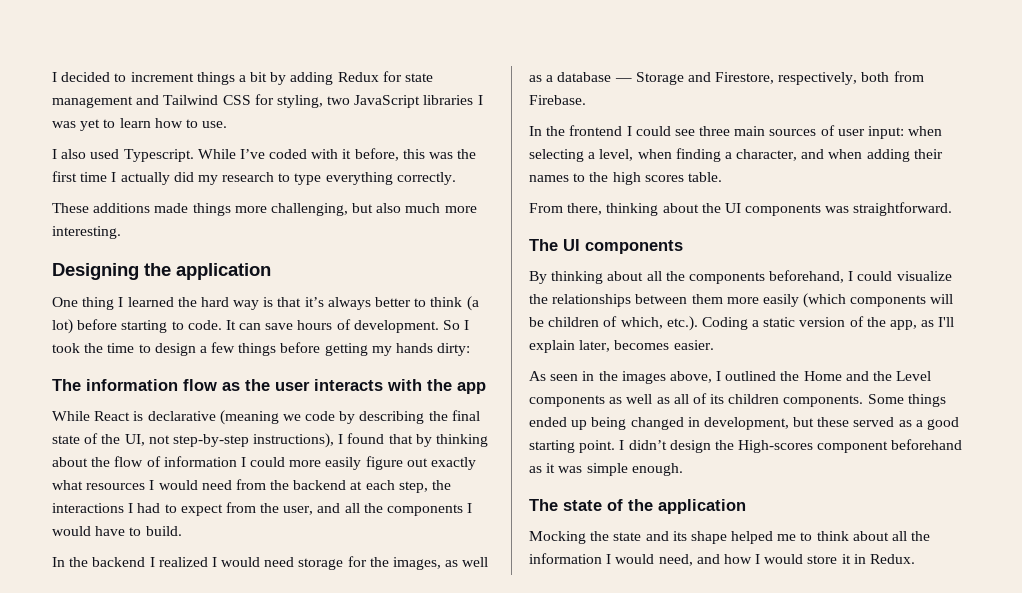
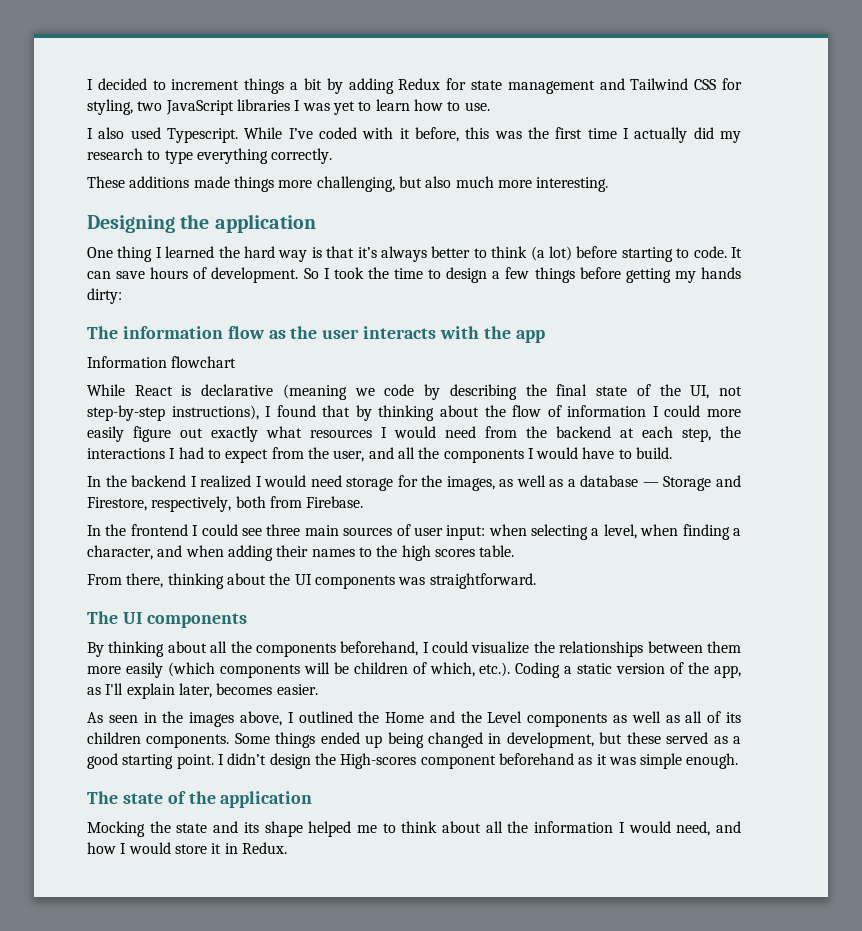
+ Information flowchart

